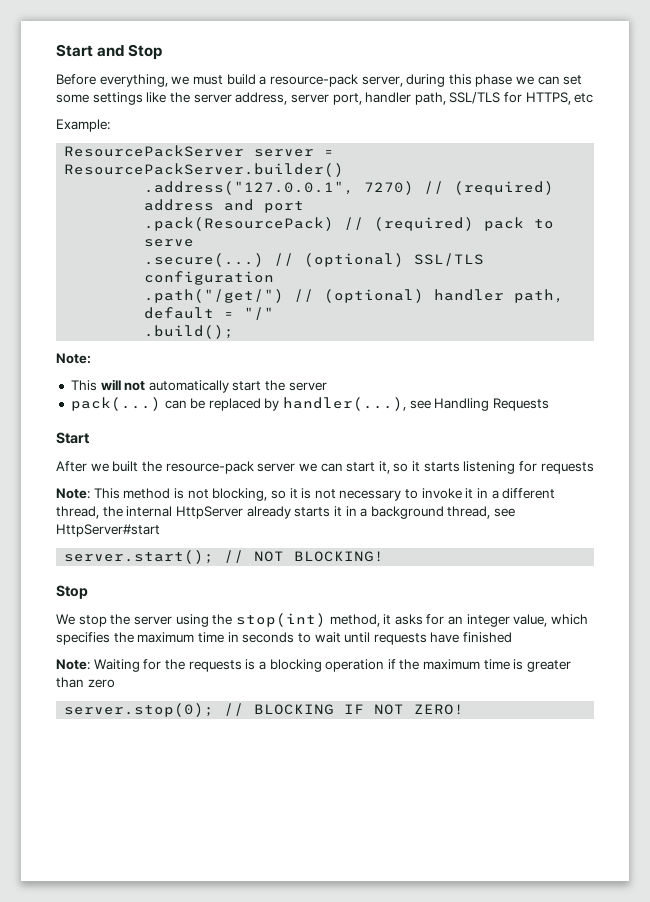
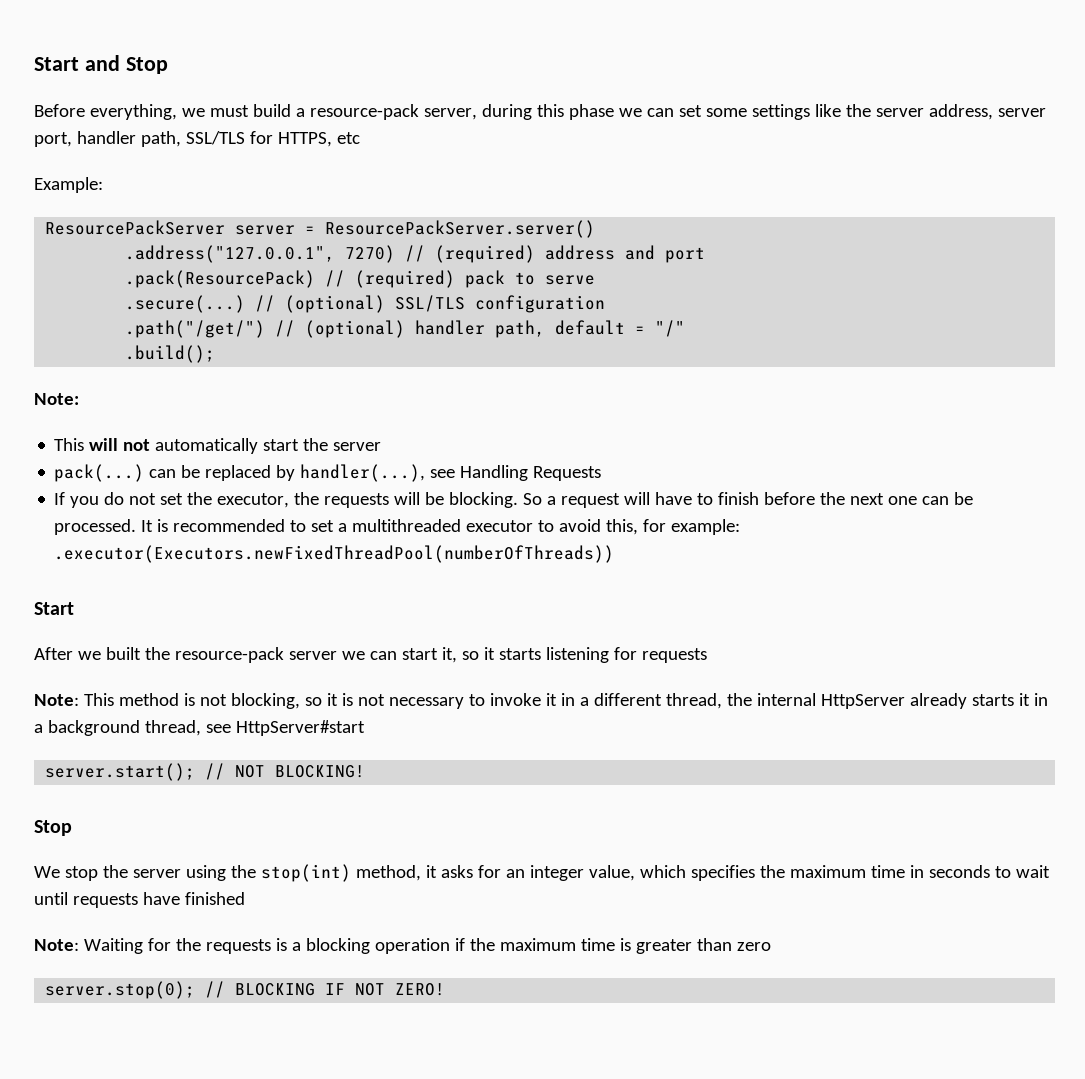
- ResourcePackServer server = ResourcePackServer.builder()
+ ResourcePackServer server = ResourcePackServer.server()
+ If you do not set the executor, the requests will be blocking. So a request will have to finish before the next one can be processed. It is recommended to set a multithreaded executor to avoid this, for example: .executor(Executors.newFixedThreadPool(numberOfThreads))

